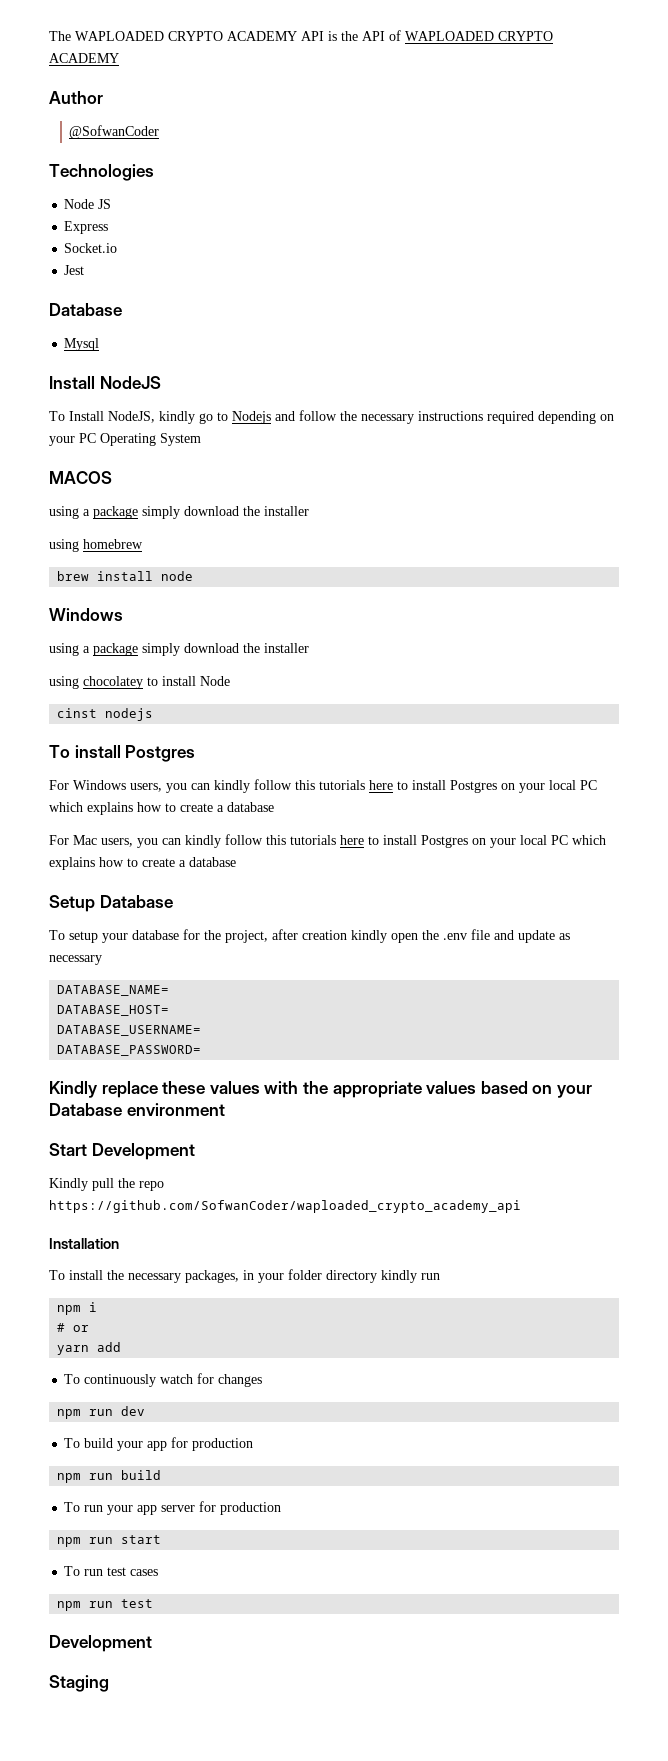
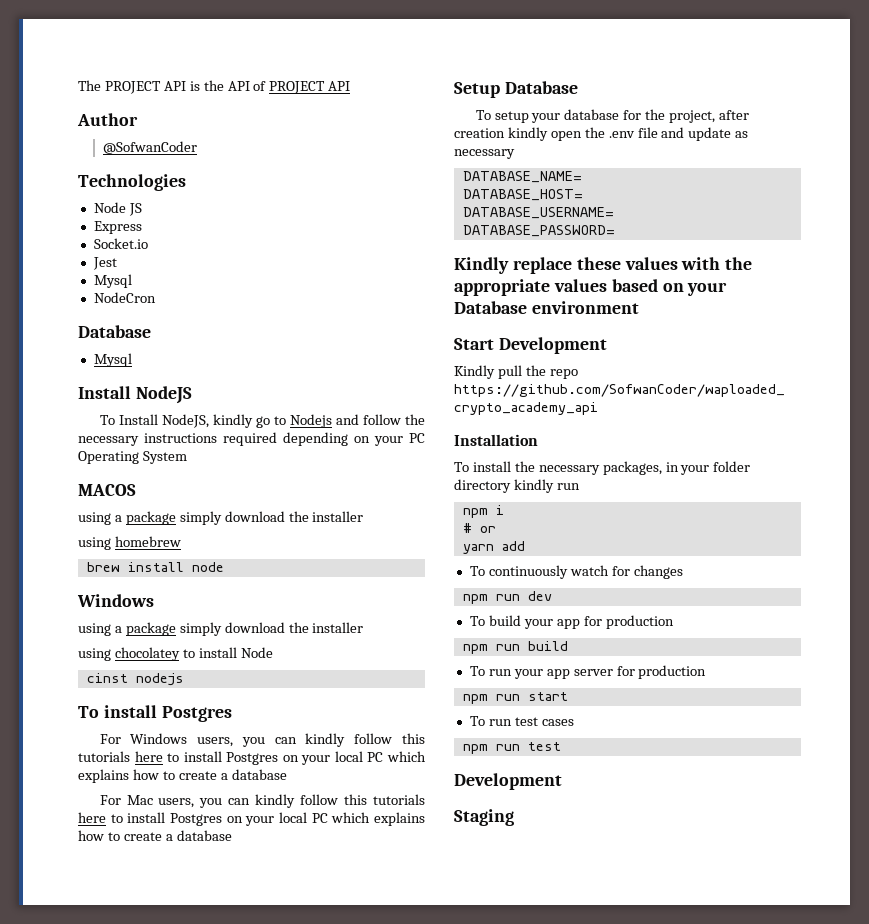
- The WAPLOADED CRYPTO ACADEMY API is the API of WAPLOADED CRYPTO ACADEMY
+ The PROJECT API is the API of PROJECT API
  Jest
+ Mysql
+ NodeCron

